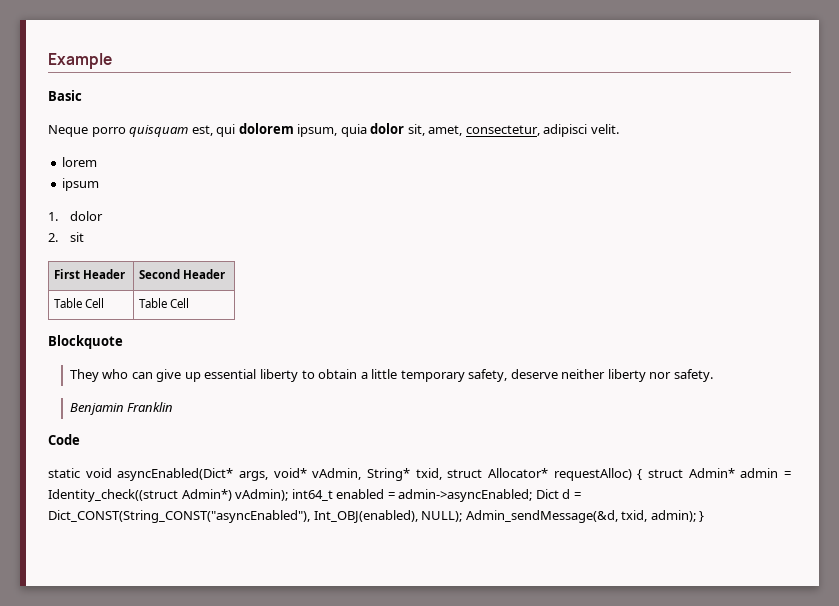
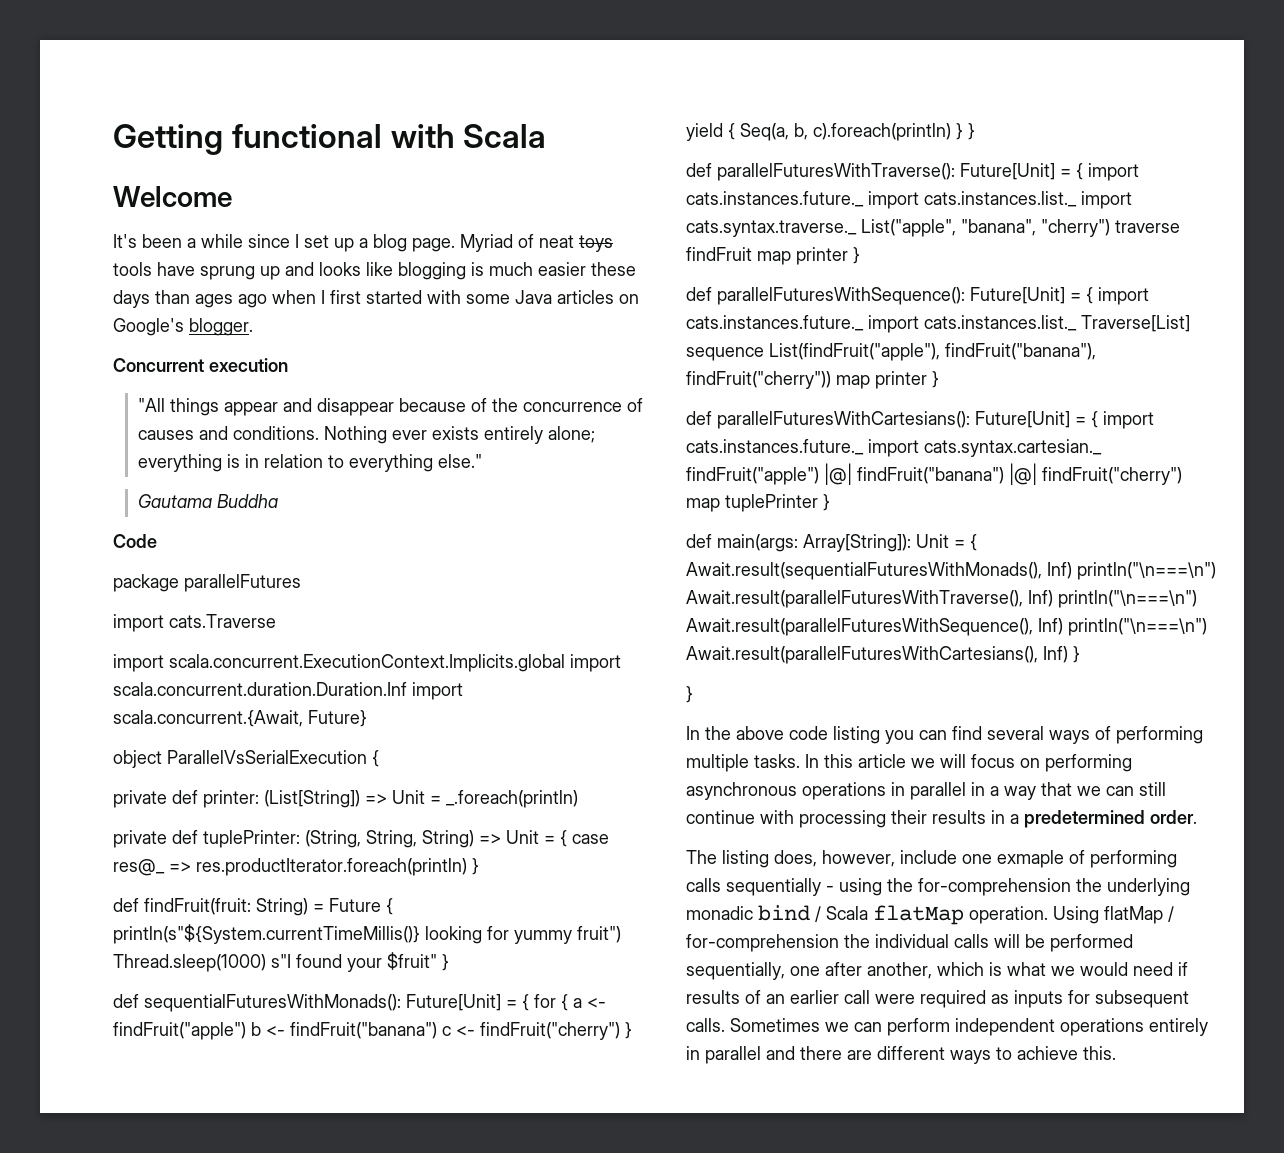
- Example
- Basic
- Neque porro quisquam est, qui dolorem ipsum, quia dolor sit, amet, consectetur, adipisci velit.
- lorem
- ipsum
- 1. dolor
- 2. sit
- First Header | Second Header
- Table Cell | Table Cell
- Blockquote
- They who can give up essential liberty to obtain a little temporary safety, deserve neither liberty nor safety.
- Benjamin Franklin
+ Getting functional with Scala
+ Welcome
+ It's been a while since I set up a blog page. Myriad of neat toys tools have sprung up and looks like blogging is much easier these days than ages ago when I first started with some Java articles on Google's blogger.
+ Concurrent execution
+ "All things appear and disappear because of the concurrence of causes and conditions. Nothing ever exists entirely alone; everything is in relation to everything else."
+ Gautama Buddha
  Code
- static void asyncEnabled(Dict* args, void* vAdmin, String* txid, struct Allocator* requestAlloc) { struct Admin* admin = Identity_check((struct Admin*) vAdmin); int64_t enabled = admin->asyncEnabled; Dict d = Dict_CONST(String_CONST("asyncEnabled"), Int_OBJ(enabled), NULL); Admin_sendMessage(&d, txid, admin); }
+ package parallelFutures
+ import cats.Traverse
+ import scala.concurrent.ExecutionContext.Implicits.global import scala.concurrent.duration.Duration.Inf import scala.concurrent.{Await, Future}
+ object ParallelVsSerialExecution {
+ private def printer: (List[String]) => Unit = _.foreach(println)
+ private def tuplePrinter: (String, String, String) => Unit = { case res@_ => res.productIterator.foreach(println) }
+ def findFruit(fruit: String) = Future { println(s"${System.currentTimeMillis()} looking for yummy fruit") Thread.sleep(1000) s"I found your $fruit" }
+ def sequentialFuturesWithMonads(): Future[Unit] = { for { a <- findFruit("apple") b <- findFruit("banana") c <- findFruit("cherry") } yield { Seq(a, b, c).foreach(println) } }
+ def parallelFuturesWithTraverse(): Future[Unit] = { import cats.instances.future._ import cats.instances.list._ import cats.syntax.traverse._ List("apple", "banana", "cherry") traverse findFruit map printer }
+ def parallelFuturesWithSequence(): Future[Unit] = { import cats.instances.future._ import cats.instances.list._ Traverse[List] sequence List(findFruit("apple"), findFruit("banana"), findFruit("cherry")) map printer }
+ def parallelFuturesWithCartesians(): Future[Unit] = { import cats.instances.future._ import cats.syntax.cartesian._ findFruit("apple") |@| findFruit("banana") |@| findFruit("cherry") map tuplePrinter }
+ def main(args: Array[String]): Unit = { Await.result(sequentialFuturesWithMonads(), Inf) println("\n===\n") Await.result(parallelFuturesWithTraverse(), Inf) println("\n===\n") Await.result(parallelFuturesWithSequence(), Inf) println("\n===\n") Await.result(parallelFuturesWithCartesians(), Inf) }
+ }
+ In the above code listing you can find several ways of performing multiple tasks. In this article we will focus on performing asynchronous operations in parallel in a way that we can still continue with processing their results in a predetermined order.
+ The listing does, however, include one exmaple of performing calls sequentially - using the for-comprehension the underlying monadic bind / Scala flatMap operation. Using flatMap / for-comprehension the individual calls will be performed sequentially, one after another, which is what we would need if results of an earlier call were required as inputs for subsequent calls. Sometimes we can perform independent operations entirely in parallel and there are different ways to achieve this.

